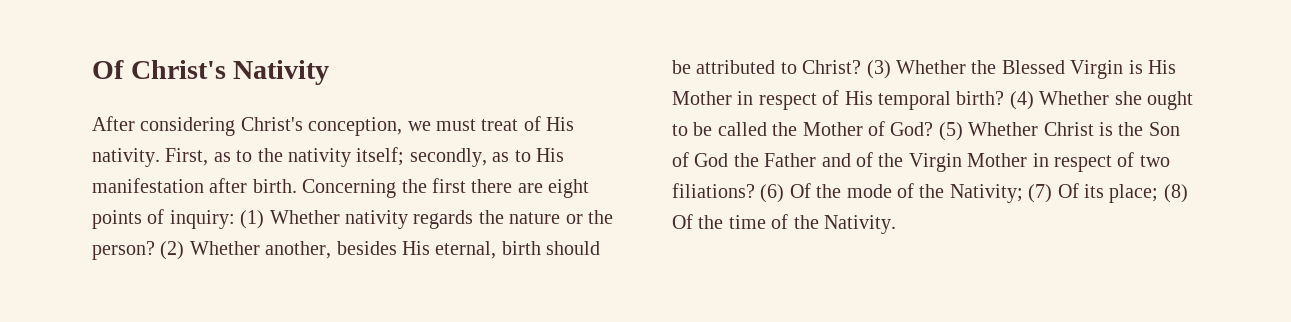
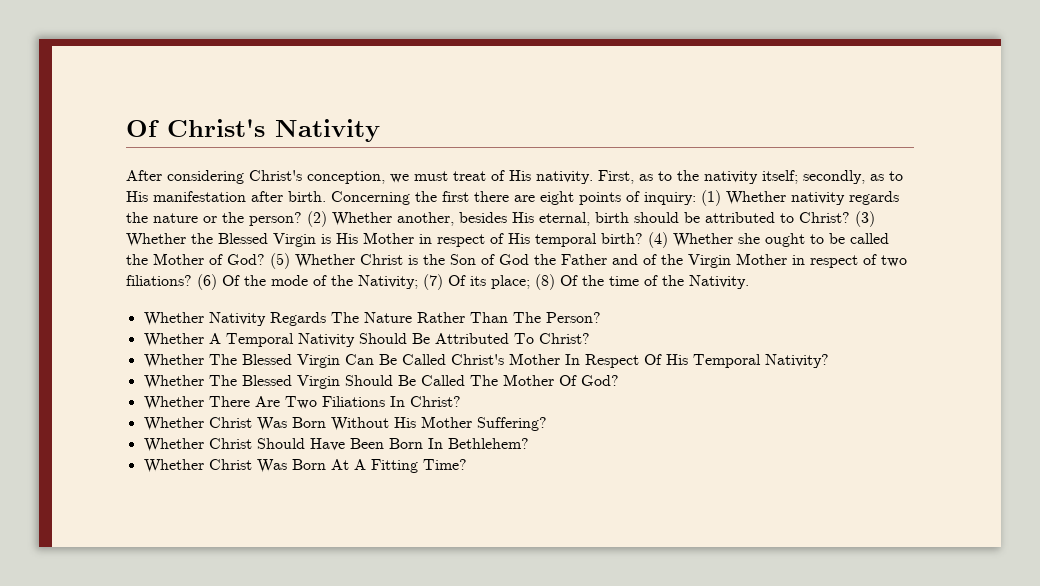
+ Whether Nativity Regards The Nature Rather Than The Person?
+ Whether A Temporal Nativity Should Be Attributed To Christ?
+ Whether The Blessed Virgin Can Be Called Christ's Mother In Respect Of His Temporal Nativity?
+ Whether The Blessed Virgin Should Be Called The Mother Of God?
+ Whether There Are Two Filiations In Christ?
+ Whether Christ Was Born Without His Mother Suffering?
+ Whether Christ Should Have Been Born In Bethlehem?
+ Whether Christ Was Born At A Fitting Time?

